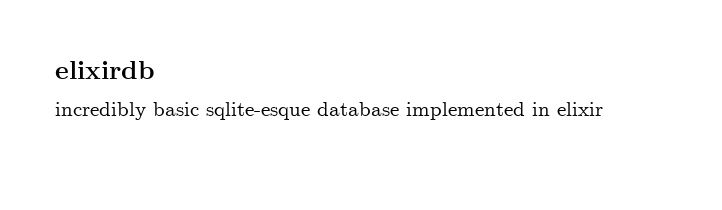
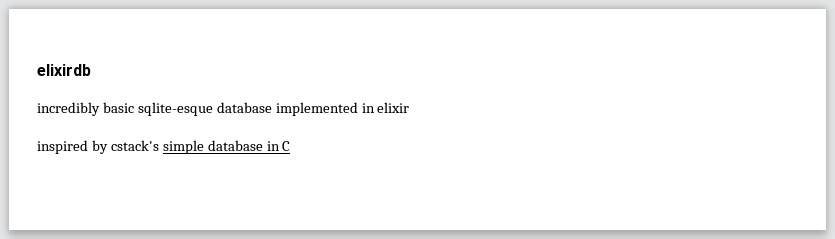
+ inspired by cstack's simple database in C

